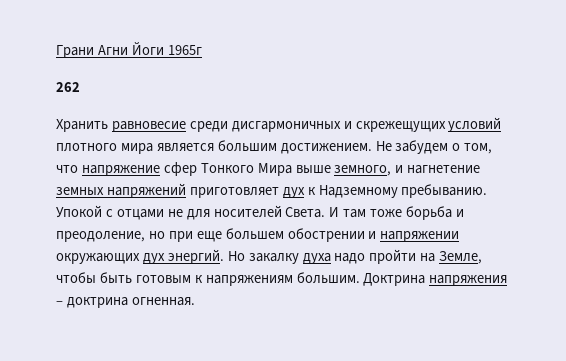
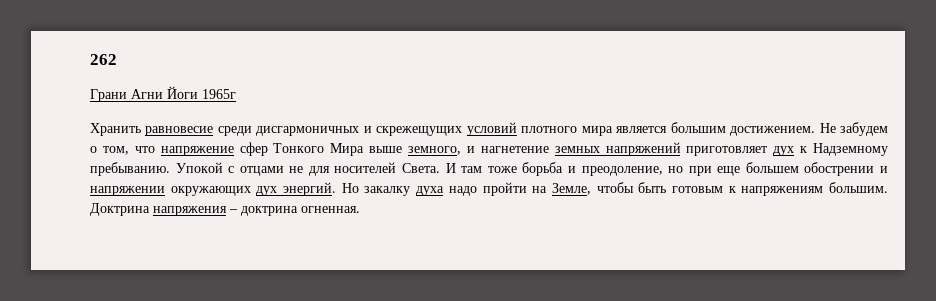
+ 262
- 262

